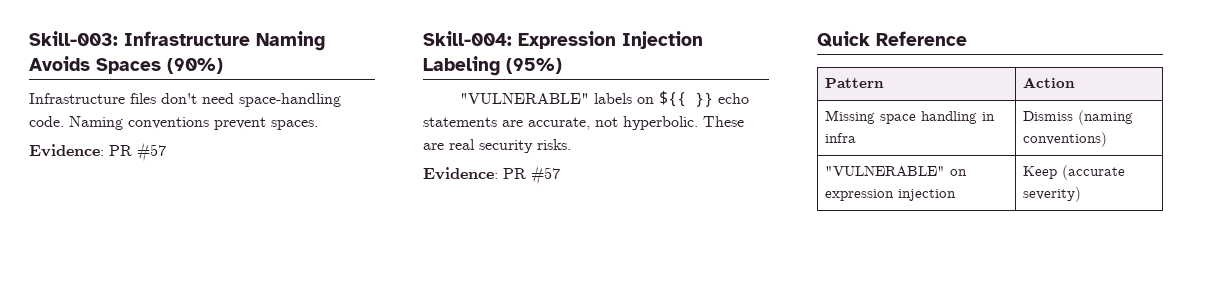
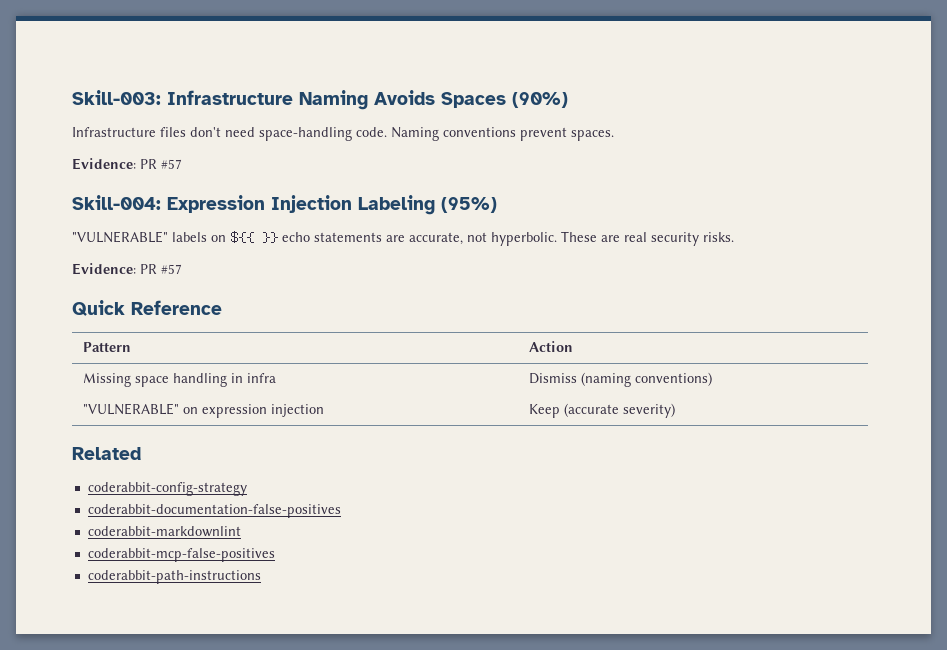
+ Related
+ coderabbit-config-strategy
+ coderabbit-documentation-false-positives
+ coderabbit-markdownlint
+ coderabbit-mcp-false-positives
+ coderabbit-path-instructions

